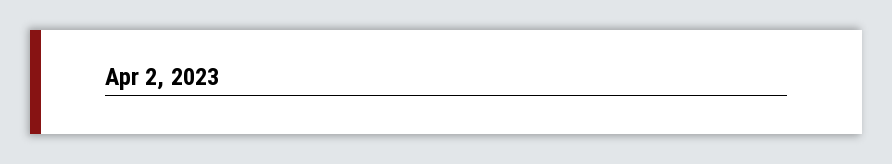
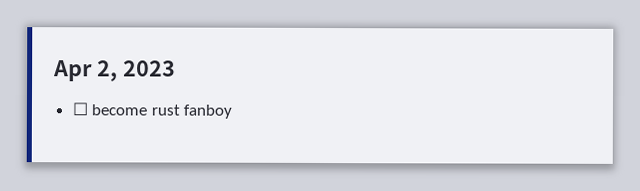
+ ☐ become rust fanboy

